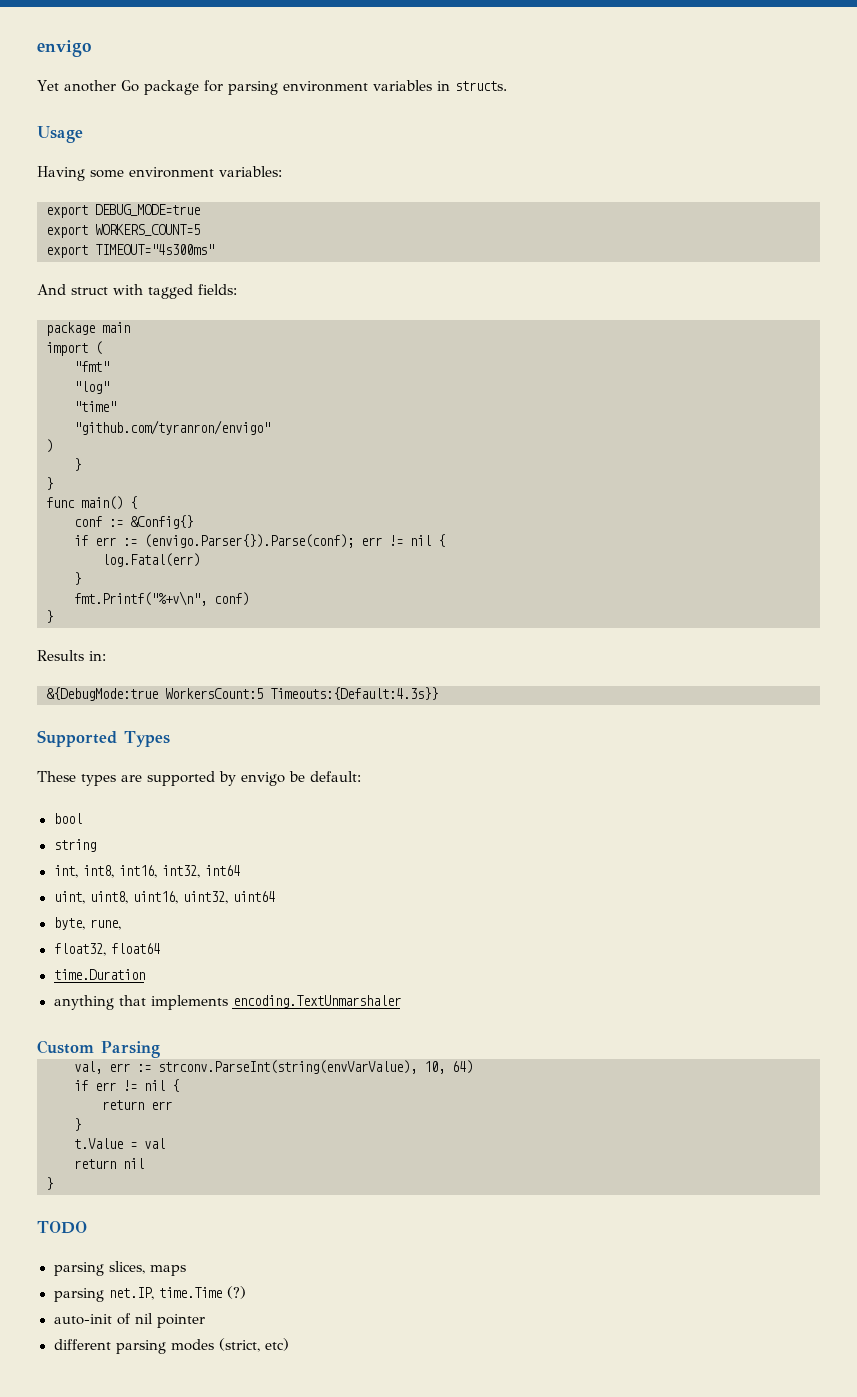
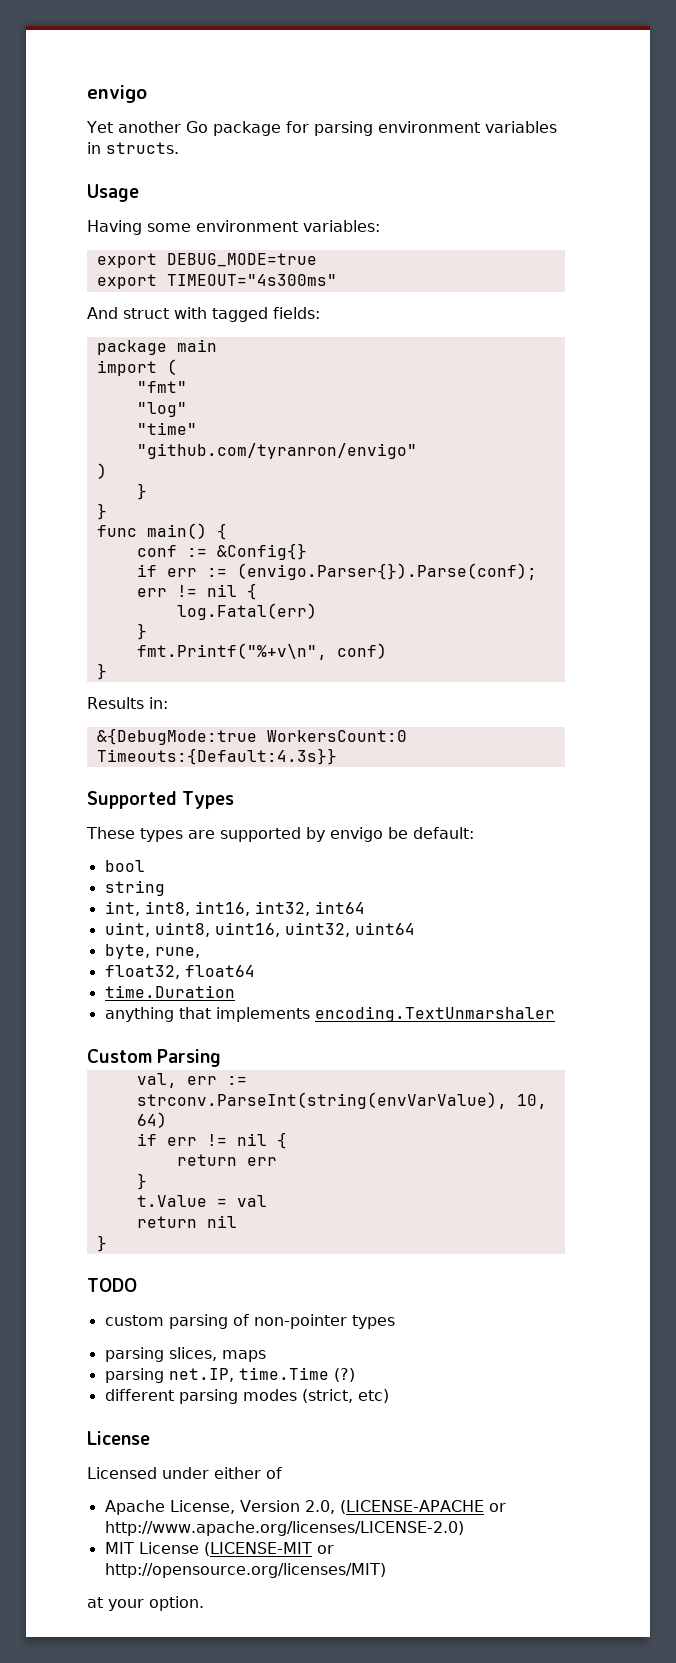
- export WORKERS_COUNT=5
- &{DebugMode:true WorkersCount:5 Timeouts:{Default:4.3s}}
+ &{DebugMode:true WorkersCount:0 Timeouts:{Default:4.3s}}
+ custom parsing of non-pointer types
- auto-init of nil pointer
  different parsing modes (strict, etc)
+ License
+ Licensed under either of
+ Apache License, Version 2.0, (LICENSE-APACHE or http://www.apache.org/licenses/LICENSE-2.0)
+ MIT License (LICENSE-MIT or http://opensource.org/licenses/MIT)
+ at your option.

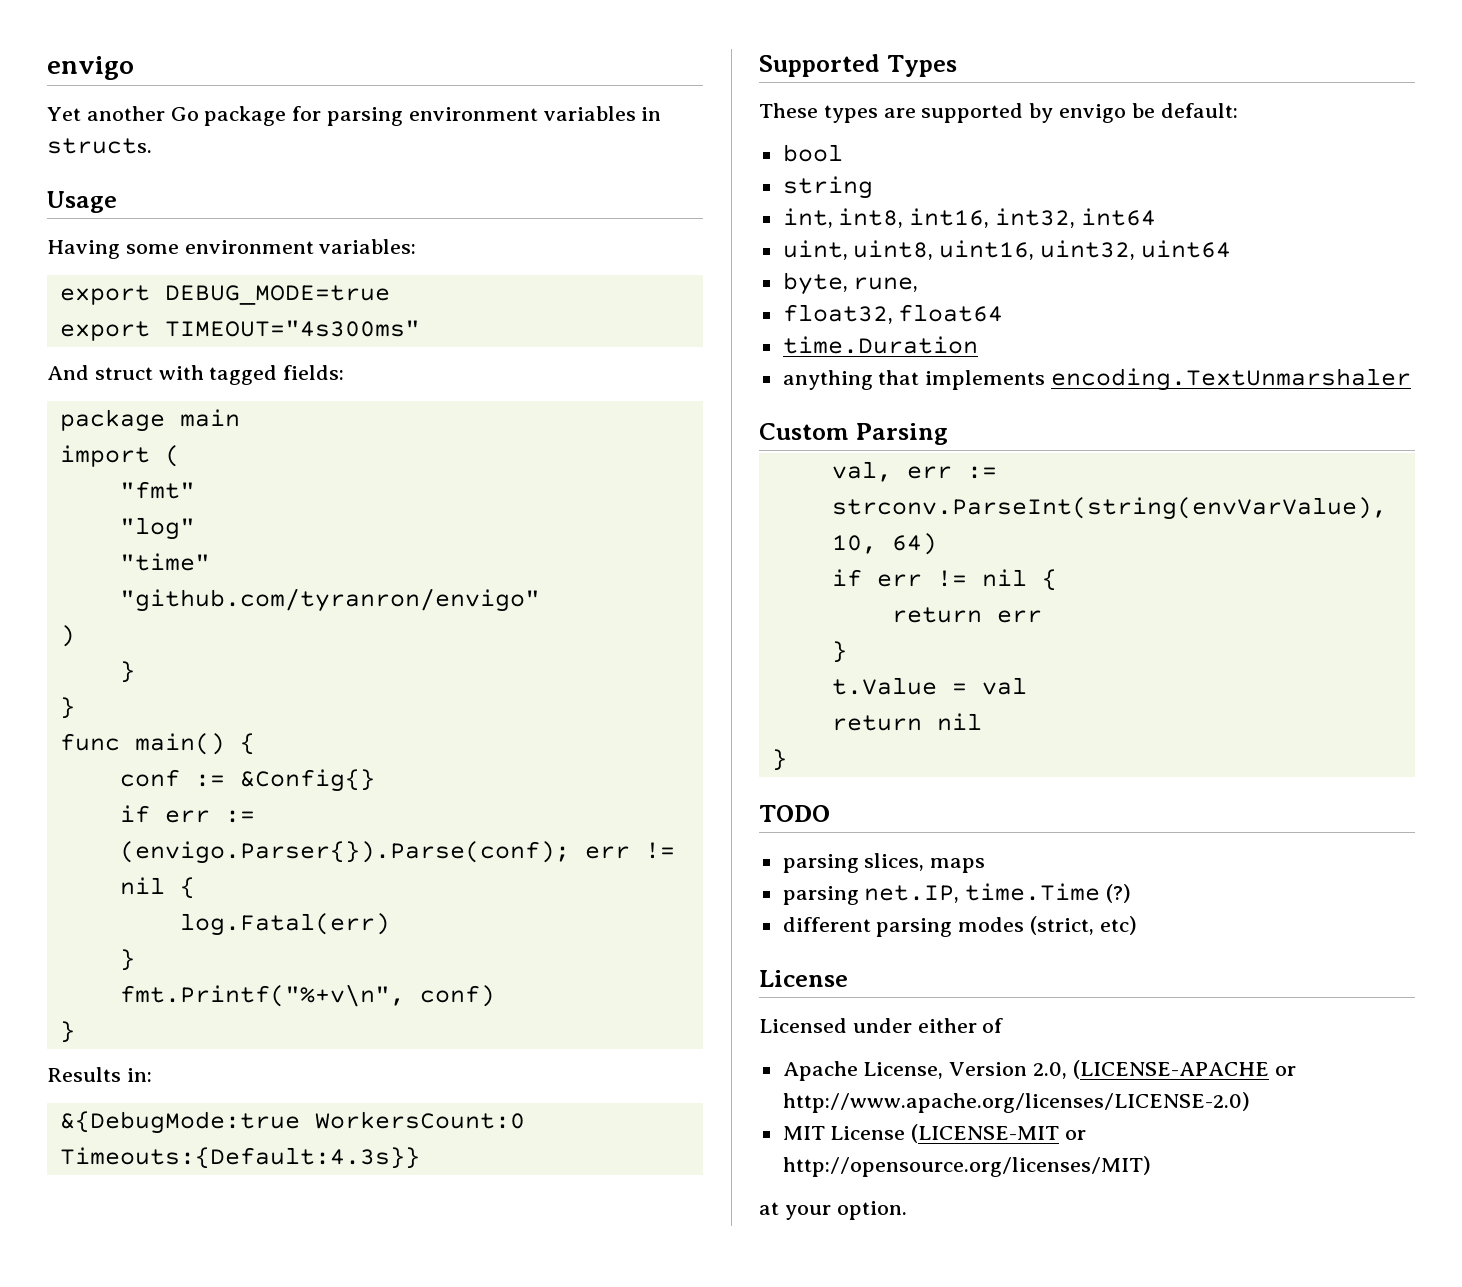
- custom parsing of non-pointer types

